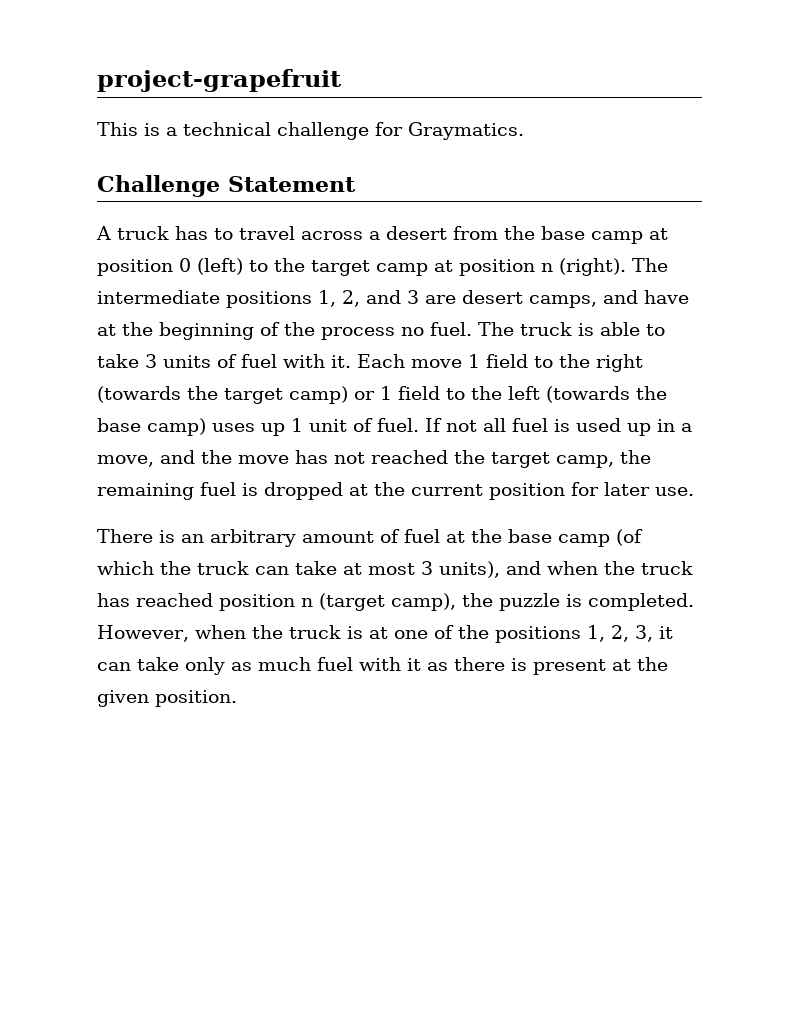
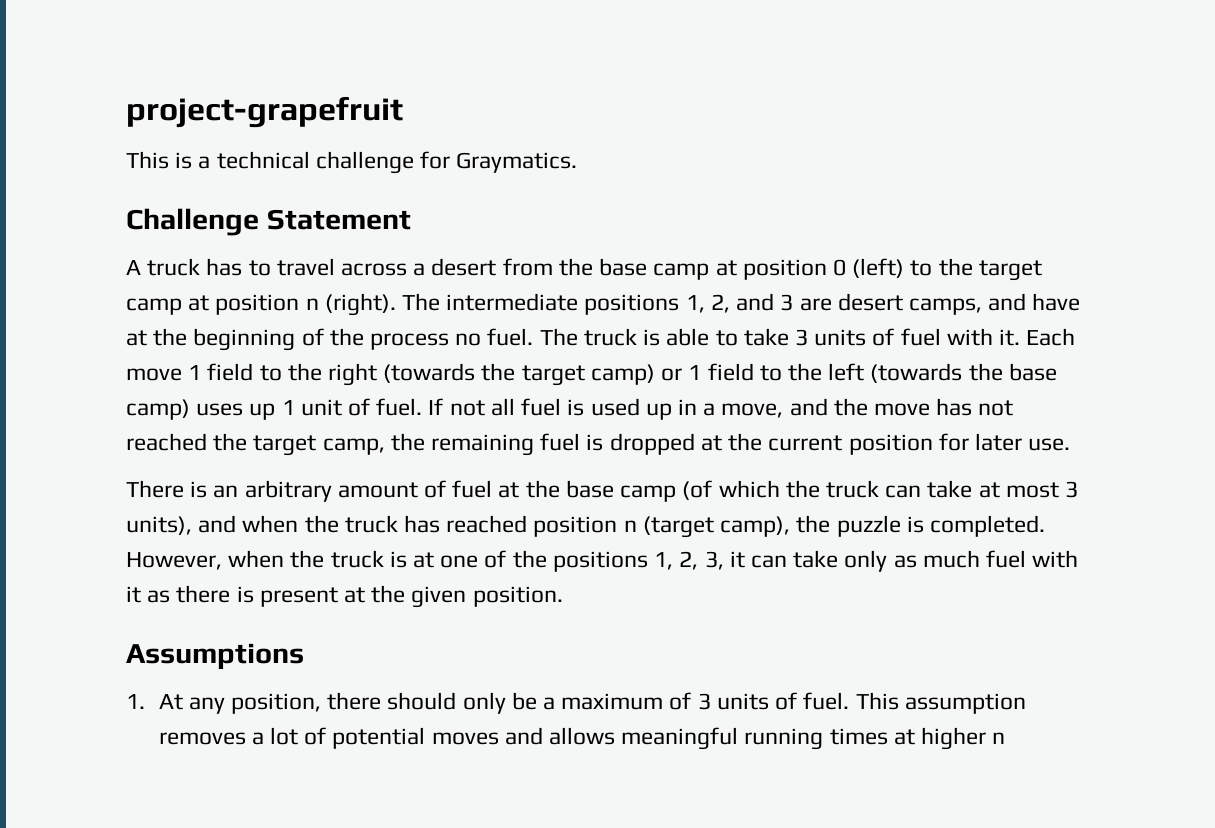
+ Assumptions
+ 1. At any position, there should only be a maximum of 3 units of fuel. This assumption removes a lot of potential moves and allows meaningful running times at higher n

